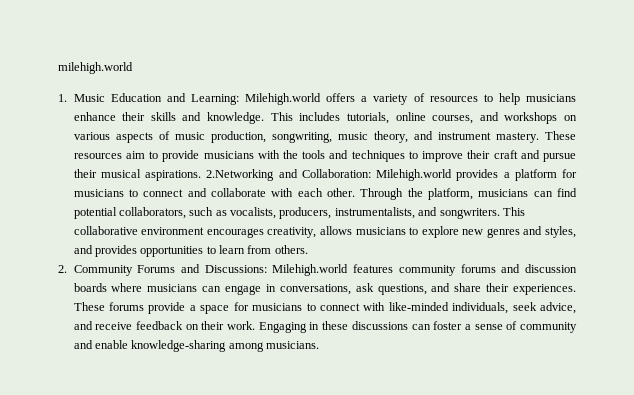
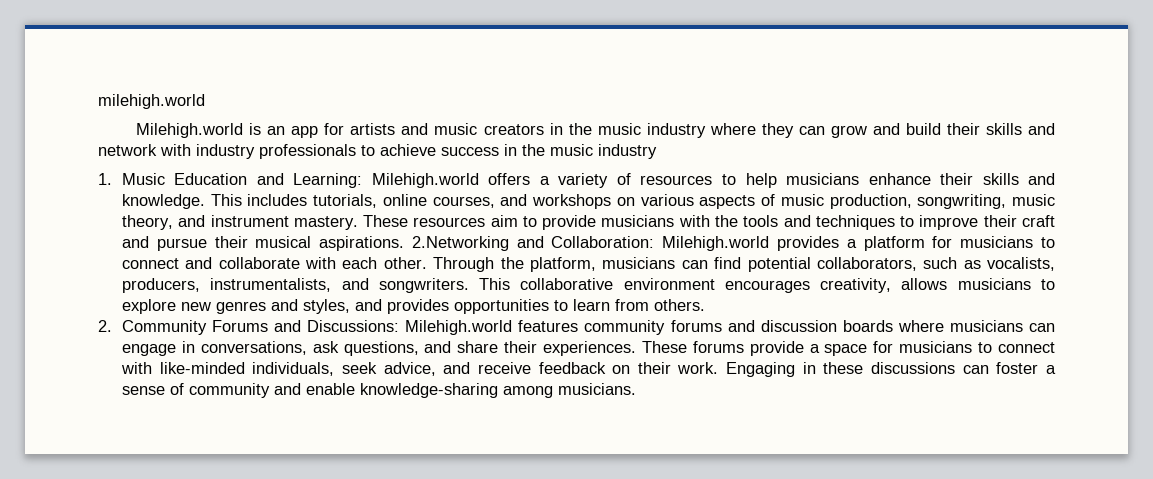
+ Milehigh.world is an app for artists and music creators in the music industry where they can grow and build their skills and network with industry professionals to achieve success in the music industry

